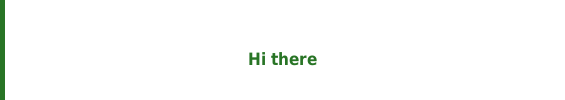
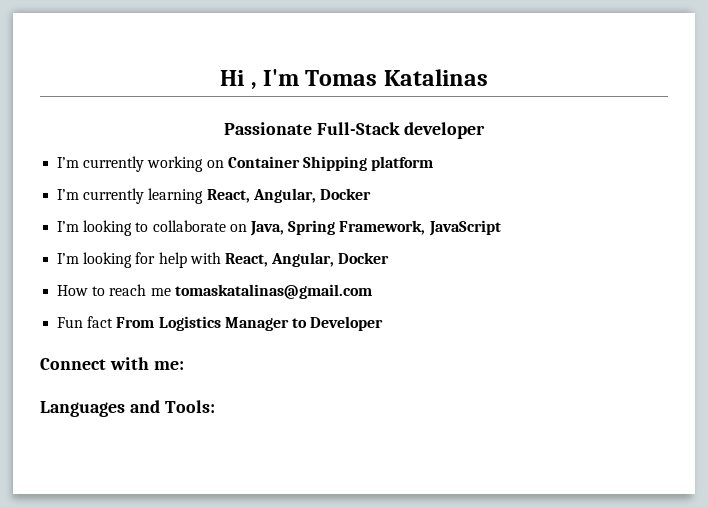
- Hi there
+ Hi , I'm Tomas Katalinas
+ Passionate Full-Stack developer
+ I’m currently working on Container Shipping platform
+ I’m currently learning React, Angular, Docker
+ I’m looking to collaborate on Java, Spring Framework, JavaScript
+ I’m looking for help with React, Angular, Docker
+ How to reach me tomaskatalinas@gmail.com
+ Fun fact From Logistics Manager to Developer
+ Connect with me:
+ Languages and Tools:

